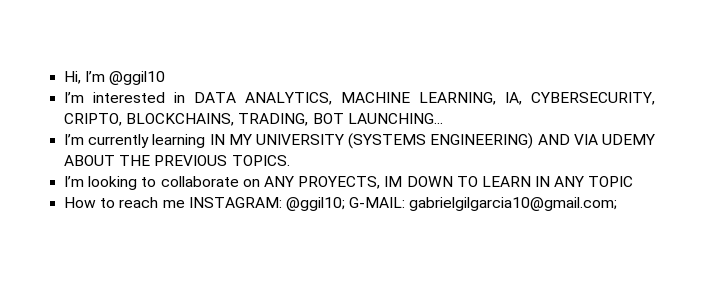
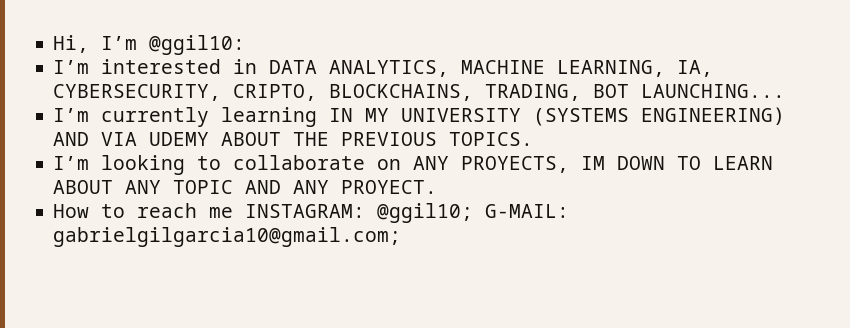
- Hi, I’m @ggil10
+ Hi, I’m @ggil10:
- I’m looking to collaborate on ANY PROYECTS, IM DOWN TO LEARN IN ANY TOPIC
+ I’m looking to collaborate on ANY PROYECTS, IM DOWN TO LEARN ABOUT ANY TOPIC AND ANY PROYECT.

